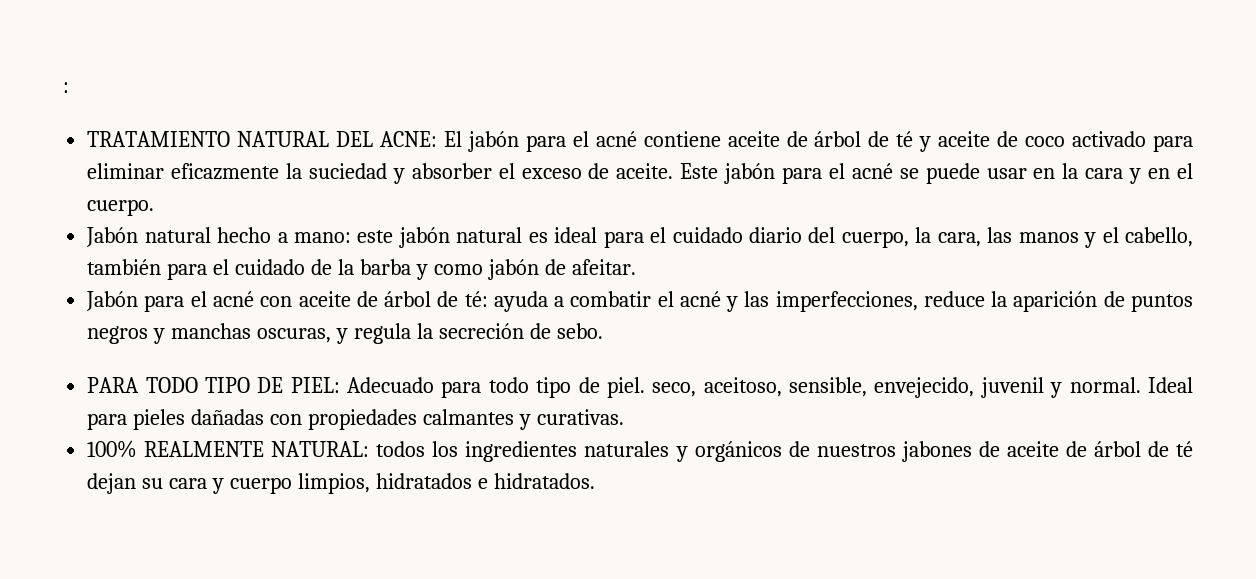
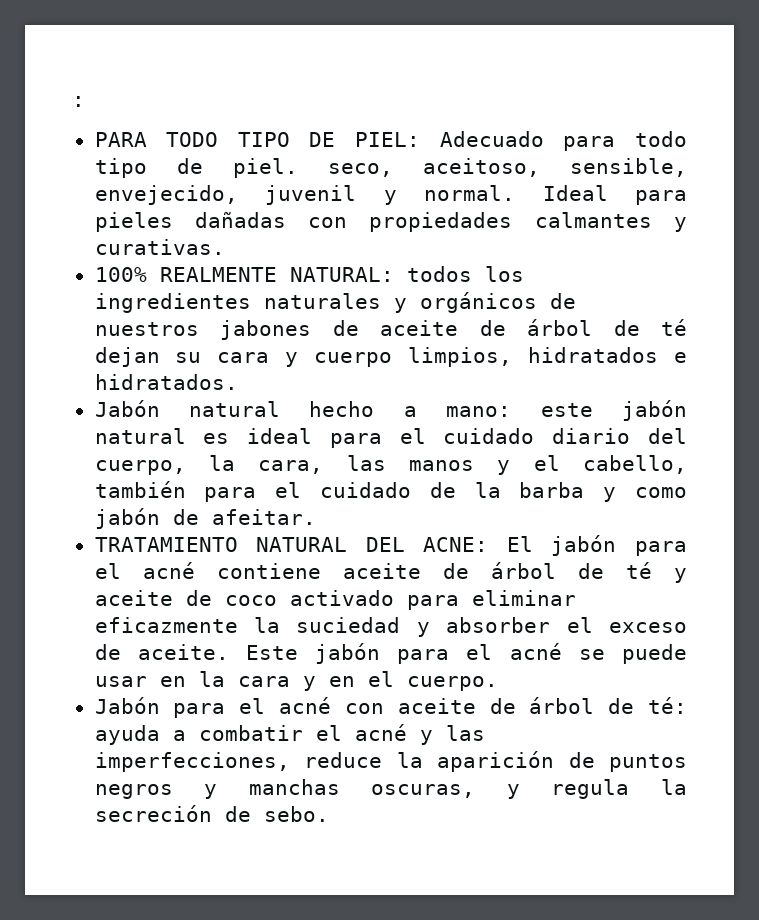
- TRATAMIENTO NATURAL DEL ACNE: El jabón para el acné contiene aceite de árbol de té y aceite de coco activado para eliminar eficazmente la suciedad y absorber el exceso de aceite. Este jabón para el acné se puede usar en la cara y en el cuerpo.
- Jabón natural hecho a mano: este jabón natural es ideal para el cuidado diario del cuerpo, la cara, las manos y el cabello, también para el cuidado de la barba y como jabón de afeitar.
- Jabón para el acné con aceite de árbol de té: ayuda a combatir el acné y las imperfecciones, reduce la aparición de puntos negros y manchas oscuras, y regula la secreción de sebo.
+ Jabón natural hecho a mano: este jabón natural es ideal para el cuidado diario del cuerpo, la cara, las manos y el cabello, también para el cuidado de la barba y como jabón de afeitar.
+ TRATAMIENTO NATURAL DEL ACNE: El jabón para el acné contiene aceite de árbol de té y aceite de coco activado para eliminar eficazmente la suciedad y absorber el exceso de aceite. Este jabón para el acné se puede usar en la cara y en el cuerpo.
+ Jabón para el acné con aceite de árbol de té: ayuda a combatir el acné y las imperfecciones, reduce la aparición de puntos negros y manchas oscuras, y regula la secreción de sebo.

